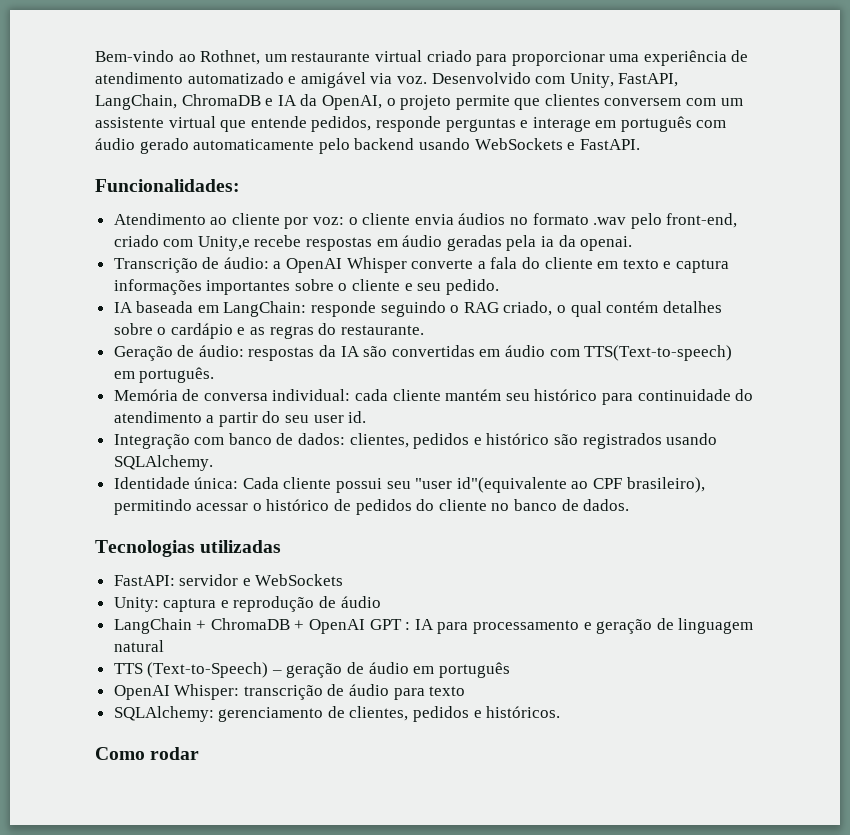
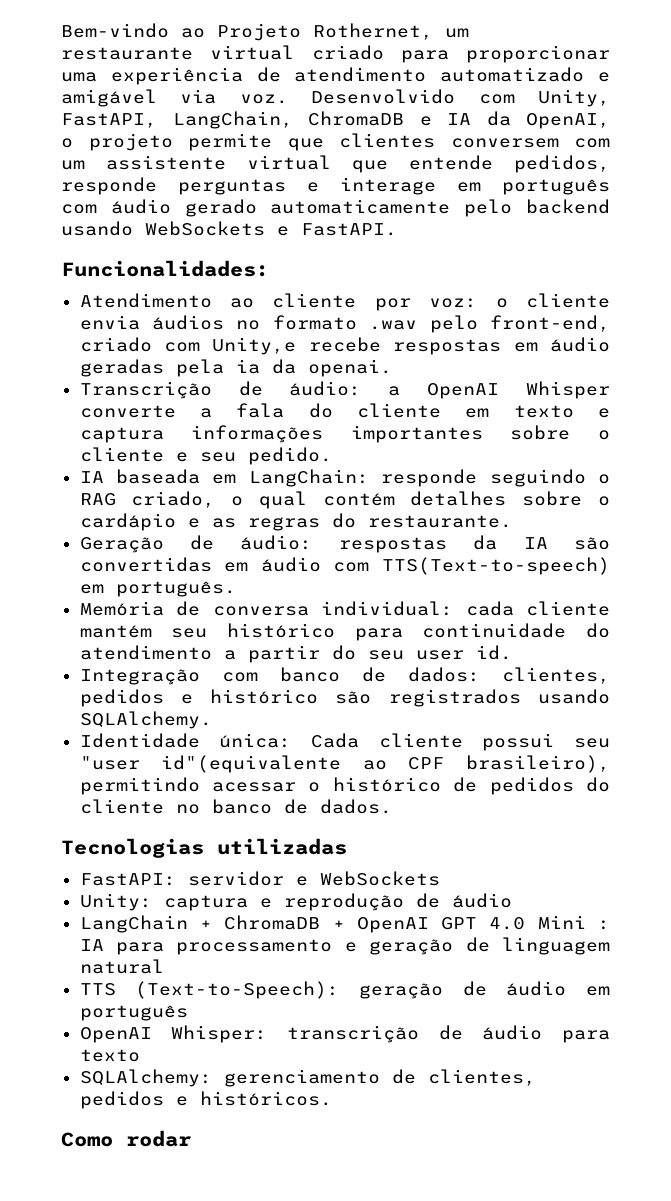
- Bem-vindo ao Rothnet, um restaurante virtual criado para proporcionar uma experiência de atendimento automatizado e amigável via voz.
+ Bem-vindo ao Projeto Rothernet, um restaurante virtual criado para proporcionar uma experiência de atendimento automatizado e amigável via voz.
- LangChain + ChromaDB + OpenAI GPT : IA para processamento e geração de linguagem natural
+ LangChain + ChromaDB + OpenAI GPT 4.0 Mini : IA para processamento e geração de linguagem natural
- TTS (Text-to-Speech) – geração de áudio em português
+ TTS (Text-to-Speech): geração de áudio em português

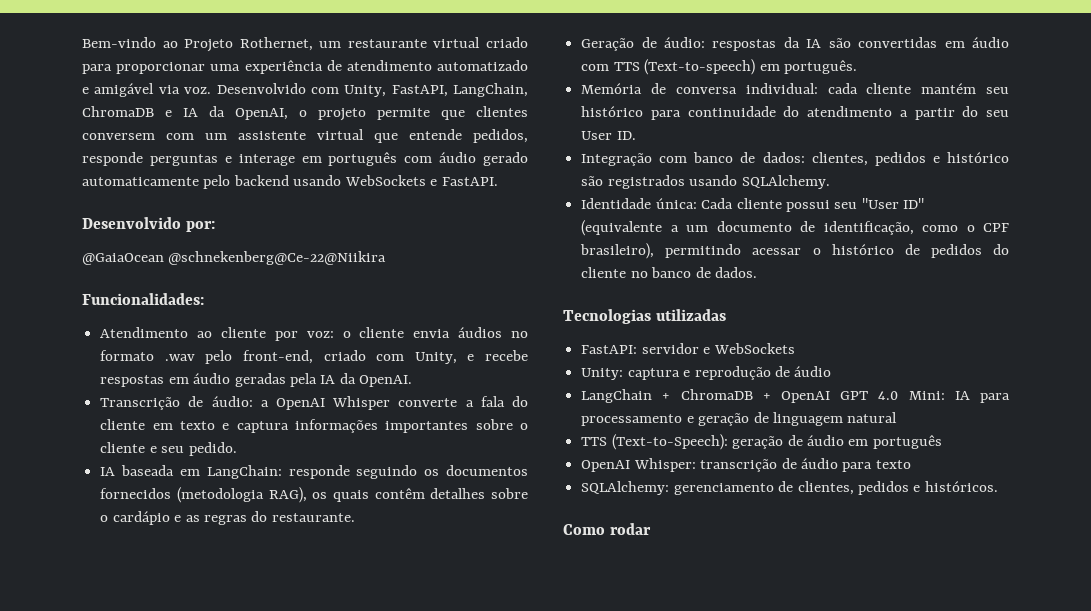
+ Desenvolvido por:
+ @GaiaOcean @schnekenberg@Ce-22@Niikira
- Atendimento ao cliente por voz: o cliente envia áudios no formato .wav pelo front-end, criado com Unity,e recebe respostas em áudio geradas pela ia da openai.
+ Atendimento ao cliente por voz: o cliente envia áudios no formato .wav pelo front-end, criado com Unity, e recebe respostas em áudio geradas pela IA da OpenAI.
- IA baseada em LangChain: responde seguindo o RAG criado, o qual contém detalhes sobre o cardápio e as regras do restaurante.
+ IA baseada em LangChain: responde seguindo os documentos fornecidos (metodologia RAG), os quais contêm detalhes sobre o cardápio e as regras do restaurante.
- Geração de áudio: respostas da IA são convertidas em áudio com TTS(Text-to-speech) em português.
+ Geração de áudio: respostas da IA são convertidas em áudio com TTS (Text-to-speech) em português.
- Memória de conversa individual: cada cliente mantém seu histórico para continuidade do atendimento a partir do seu user id.
+ Memória de conversa individual: cada cliente mantém seu histórico para continuidade do atendimento a partir do seu User ID.
- Identidade única: Cada cliente possui seu "user id"(equivalente ao CPF brasileiro), permitindo acessar o histórico de pedidos do cliente no banco de dados.
+ Identidade única: Cada cliente possui seu "User ID" (equivalente a um documento de identificação, como o CPF brasileiro), permitindo acessar o histórico de pedidos do cliente no banco de dados.
- LangChain + ChromaDB + OpenAI GPT 4.0 Mini : IA para processamento e geração de linguagem natural
+ LangChain + ChromaDB + OpenAI GPT 4.0 Mini: IA para processamento e geração de linguagem natural

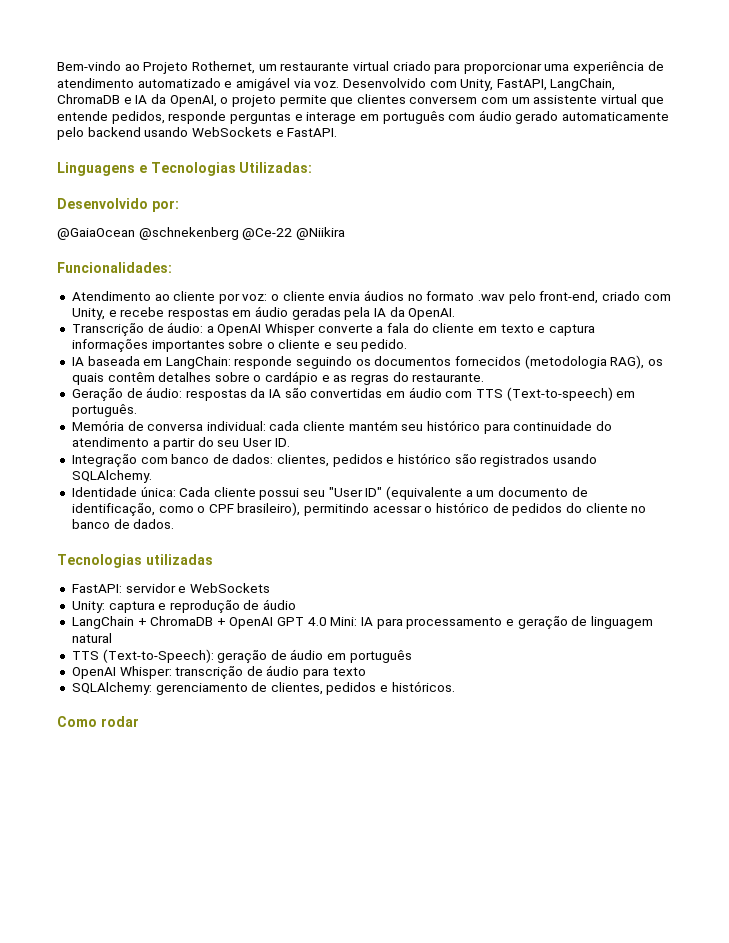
+ Linguagens e Tecnologias Utilizadas:
- @GaiaOcean @schnekenberg@Ce-22@Niikira
+ @GaiaOcean @schnekenberg @Ce-22 @Niikira

